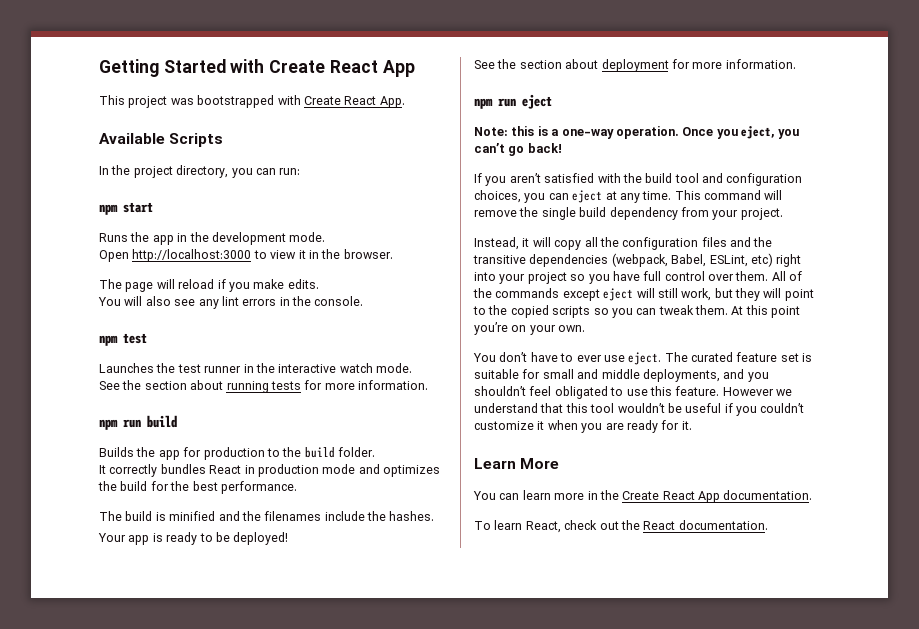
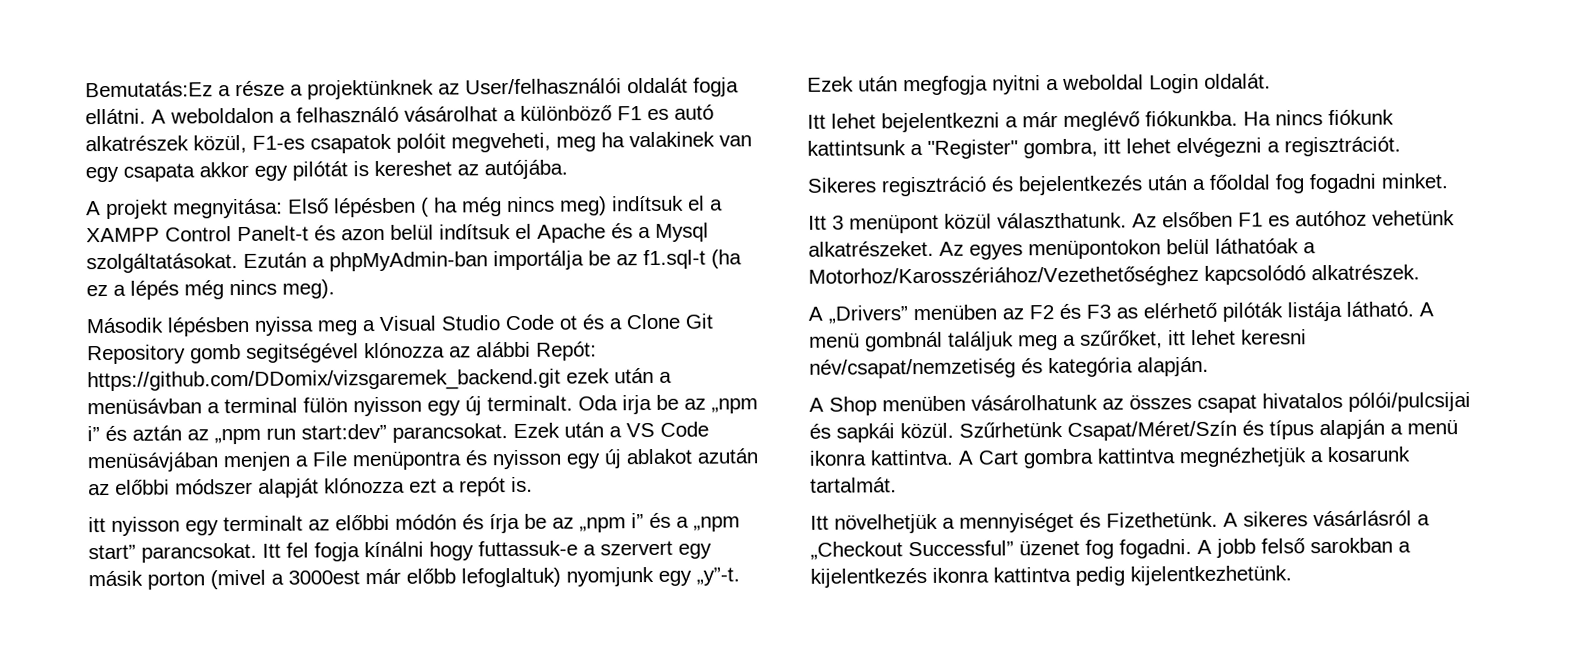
- Getting Started with Create React App
- This project was bootstrapped with Create React App.
- Available Scripts
- In the project directory, you can run:
- npm start
- Runs the app in the development mode.
- Open http://localhost:3000 to view it in the browser.
- The page will reload if you make edits.
- You will also see any lint errors in the console.
- npm test
- Launches the test runner in the interactive watch mode.
- See the section about running tests for more information.
- npm run build
- Builds the app for production to the build folder.
- It correctly bundles React in production mode and optimizes the build for the best performance.
- The build is minified and the filenames include the hashes.
- Your app is ready to be deployed!
- See the section about deployment for more information.
- npm run eject
- Note: this is a one-way operation. Once you eject, you can’t go back!
- If you aren’t satisfied with the build tool and configuration choices, you can eject at any time. This command will remove the single build dependency from your project.
- Instead, it will copy all the configuration files and the transitive dependencies (webpack, Babel, ESLint, etc) right into your project so you have full control over them. All of the commands except eject will still work, but they will point to the copied scripts so you can tweak them. At this point you’re on your own.
- You don’t have to ever use eject. The curated feature set is suitable for small and middle deployments, and you shouldn’t feel obligated to use this feature. However we understand that this tool wouldn’t be useful if you couldn’t customize it when you are ready for it.
- Learn More
- You can learn more in the Create React App documentation.
- To learn React, check out the React documentation.
+ Bemutatás:Ez a része a projektünknek az User/felhasználói oldalát fogja ellátni. A weboldalon a felhasználó vásárolhat a különböző F1 es autó alkatrészek közül, F1-es csapatok polóit megveheti, meg ha valakinek van egy csapata akkor egy pilótát is kereshet az autójába.
+ A projekt megnyitása: Első lépésben ( ha még nincs meg) indítsuk el a XAMPP Control Panelt-t és azon belül indítsuk el Apache és a Mysql szolgáltatásokat. Ezután a phpMyAdmin-ban importálja be az f1.sql-t (ha ez a lépés még nincs meg).
+ Második lépésben nyissa meg a Visual Studio Code ot és a Clone Git Repository gomb segitségével klónozza az alábbi Repót: https://github.com/DDomix/vizsgaremek_backend.git ezek után a menüsávban a terminal fülön nyisson egy új terminalt. Oda irja be az „npm i” és aztán az „npm run start:dev” parancsokat. Ezek után a VS Code menüsávjában menjen a File menüpontra és nyisson egy új ablakot azután az előbbi módszer alapját klónozza ezt a repót is.
+ itt nyisson egy terminalt az előbbi módón és írja be az „npm i” és a „npm start” parancsokat. Itt fel fogja kínálni hogy futtassuk-e a szervert egy másik porton (mivel a 3000est már előbb lefoglaltuk) nyomjunk egy „y”-t. Ezek után megfogja nyitni a weboldal Login oldalát.
+ Itt lehet bejelentkezni a már meglévő fiókunkba. Ha nincs fiókunk kattintsunk a "Register" gombra, itt lehet elvégezni a regisztrációt.
+ Sikeres regisztráció és bejelentkezés után a főoldal fog fogadni minket.
+ Itt 3 menüpont közül választhatunk. Az elsőben F1 es autóhoz vehetünk alkatrészeket. Az egyes menüpontokon belül láthatóak a Motorhoz/Karosszériához/Vezethetőséghez kapcsolódó alkatrészek.
+ A „Drivers” menüben az F2 és F3 as elérhető pilóták listája látható. A menü gombnál találjuk meg a szűrőket, itt lehet keresni név/csapat/nemzetiség és kategória alapján.
+ A Shop menüben vásárolhatunk az összes csapat hivatalos pólói/pulcsijai és sapkái közül. Szűrhetünk Csapat/Méret/Szín és típus alapján a menü ikonra kattintva. A Cart gombra kattintva megnézhetjük a kosarunk tartalmát.
+ Itt növelhetjük a mennyiséget és Fizethetünk. A sikeres vásárlásról a „Checkout Successful” üzenet fog fogadni. A jobb felső sarokban a kijelentkezés ikonra kattintva pedig kijelentkezhetünk.

